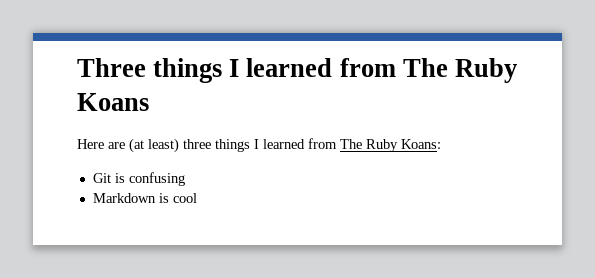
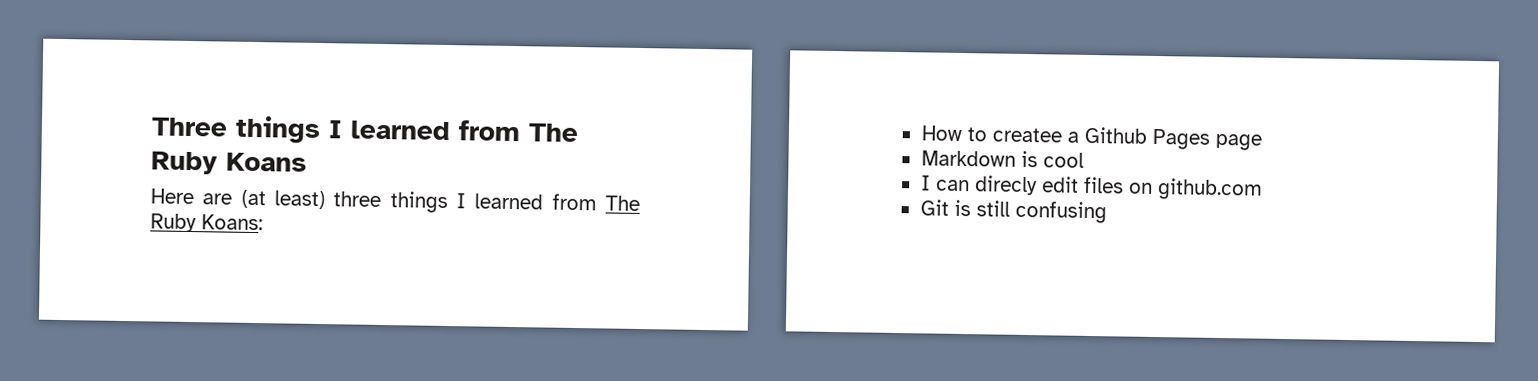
- Git is confusing
+ How to createe a Github Pages page
  Markdown is cool
+ I can direcly edit files on github.com
+ Git is still confusing

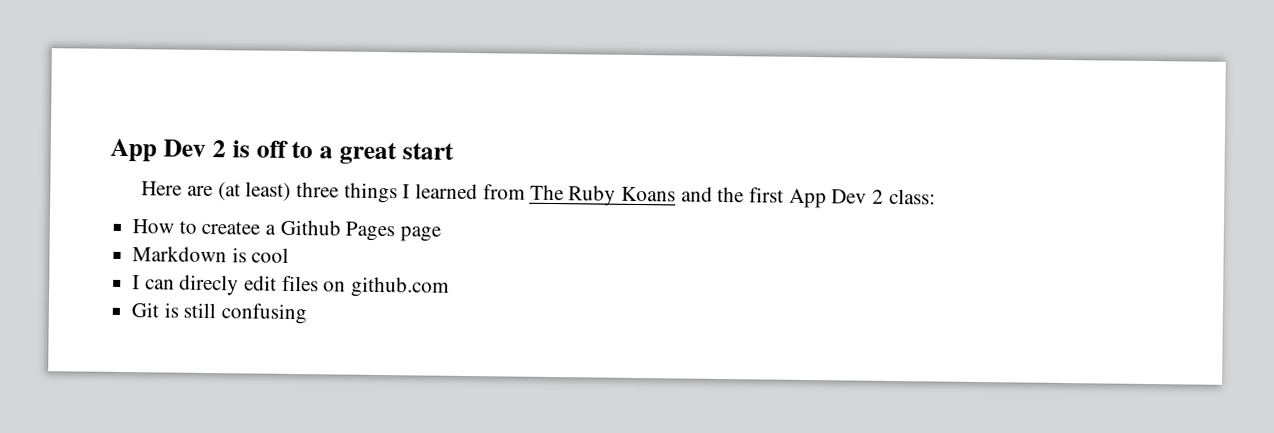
- Three things I learned from The Ruby Koans
+ App Dev 2 is off to a great start
- Here are (at least) three things I learned from The Ruby Koans:
+ Here are (at least) three things I learned from The Ruby Koans and the first App Dev 2 class:

